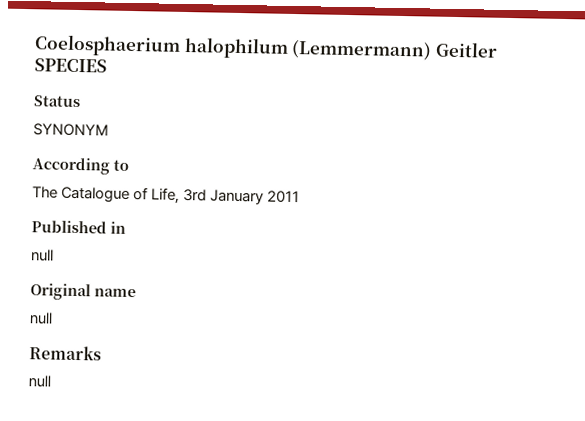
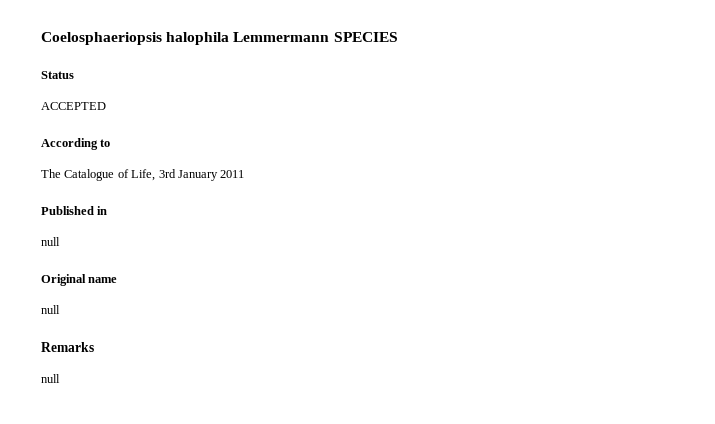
- Coelosphaerium halophilum (Lemmermann) Geitler SPECIES
+ Coelosphaeriopsis halophila Lemmermann SPECIES
- SYNONYM
+ ACCEPTED

